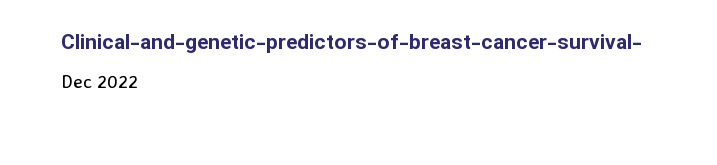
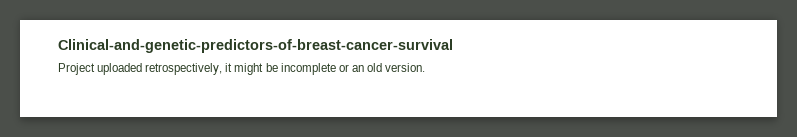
- Clinical-and-genetic-predictors-of-breast-cancer-survival-
- Dec 2022
+ Clinical-and-genetic-predictors-of-breast-cancer-survival
+ Project uploaded retrospectively, it might be incomplete or an old version.

